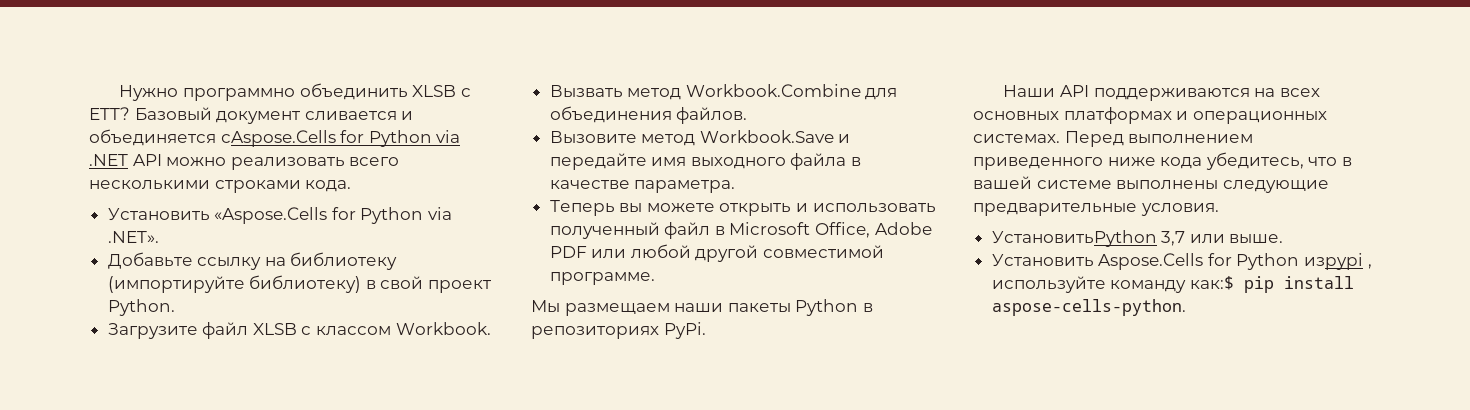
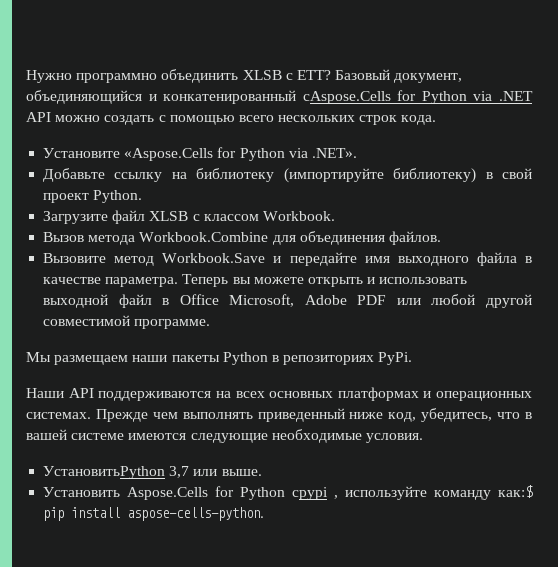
- Базовый документ сливается и объединяется сAspose.Cells for Python via .NET API можно реализовать всего несколькими строками кода.
+ Базовый документ, объединяющийся и конкатенированный сAspose.Cells for Python via .NET API можно создать с помощью всего нескольких строк кода.
- Установить «Aspose.Cells for Python via .NET».
+ Установите «Aspose.Cells for Python via .NET».
- Вызвать метод Workbook.Combine для объединения файлов.
+ Вызов метода Workbook.Combine для объединения файлов.
- Вызовите метод Workbook.Save и передайте имя выходного файла в качестве параметра.
- Теперь вы можете открыть и использовать полученный файл в Microsoft Office, Adobe PDF или любой другой совместимой программе.
+ Вызовите метод Workbook.Save и передайте имя выходного файла в качестве параметра. Теперь вы можете открыть и использовать выходной файл в Office Microsoft, Adobe PDF или любой другой совместимой программе.
- Перед выполнением приведенного ниже кода убедитесь, что в вашей системе выполнены следующие предварительные условия.
+ Прежде чем выполнять приведенный ниже код, убедитесь, что в вашей системе имеются следующие необходимые условия.
- Установить Aspose.Cells for Python изpypi , используйте команду как:$ pip install aspose-cells-python.
+ Установить Aspose.Cells for Python сpypi , используйте команду как:$ pip install aspose-cells-python.

